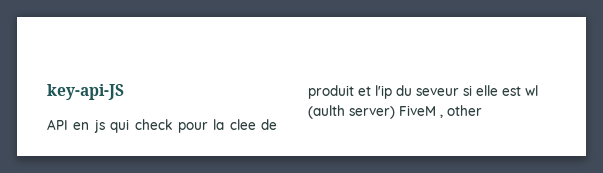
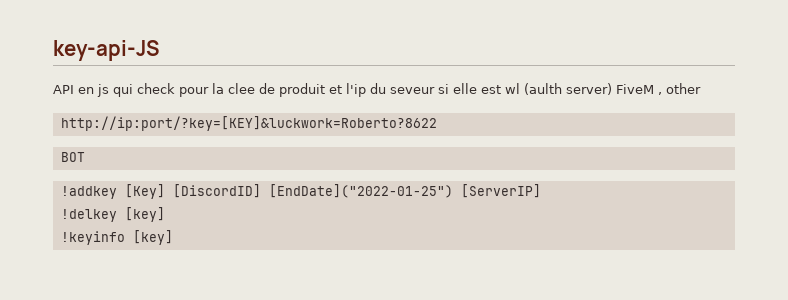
+ http://ip:port/?key=[KEY]&luckwork=Roberto?8622
+ BOT
+ !addkey [Key] [DiscordID] [EndDate]("2022-01-25") [ServerIP]
+ !delkey [key]
+ !keyinfo [key]

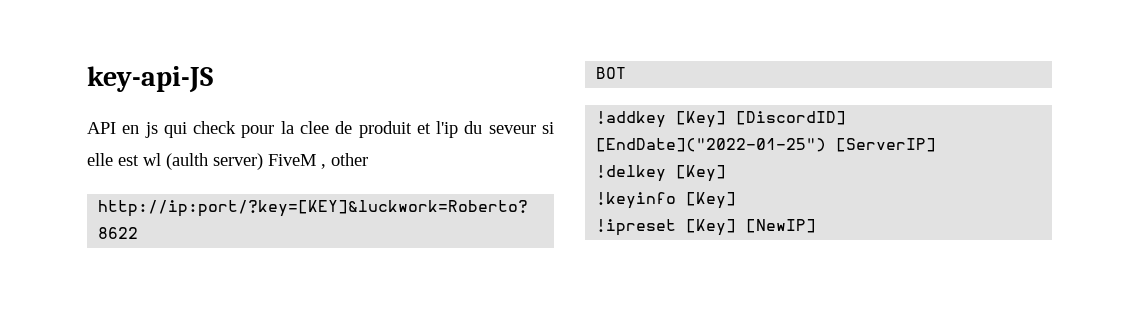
- !delkey [key]
+ !delkey [Key]
- !keyinfo [key]
+ !keyinfo [Key]
+ !ipreset [Key] [NewIP]

